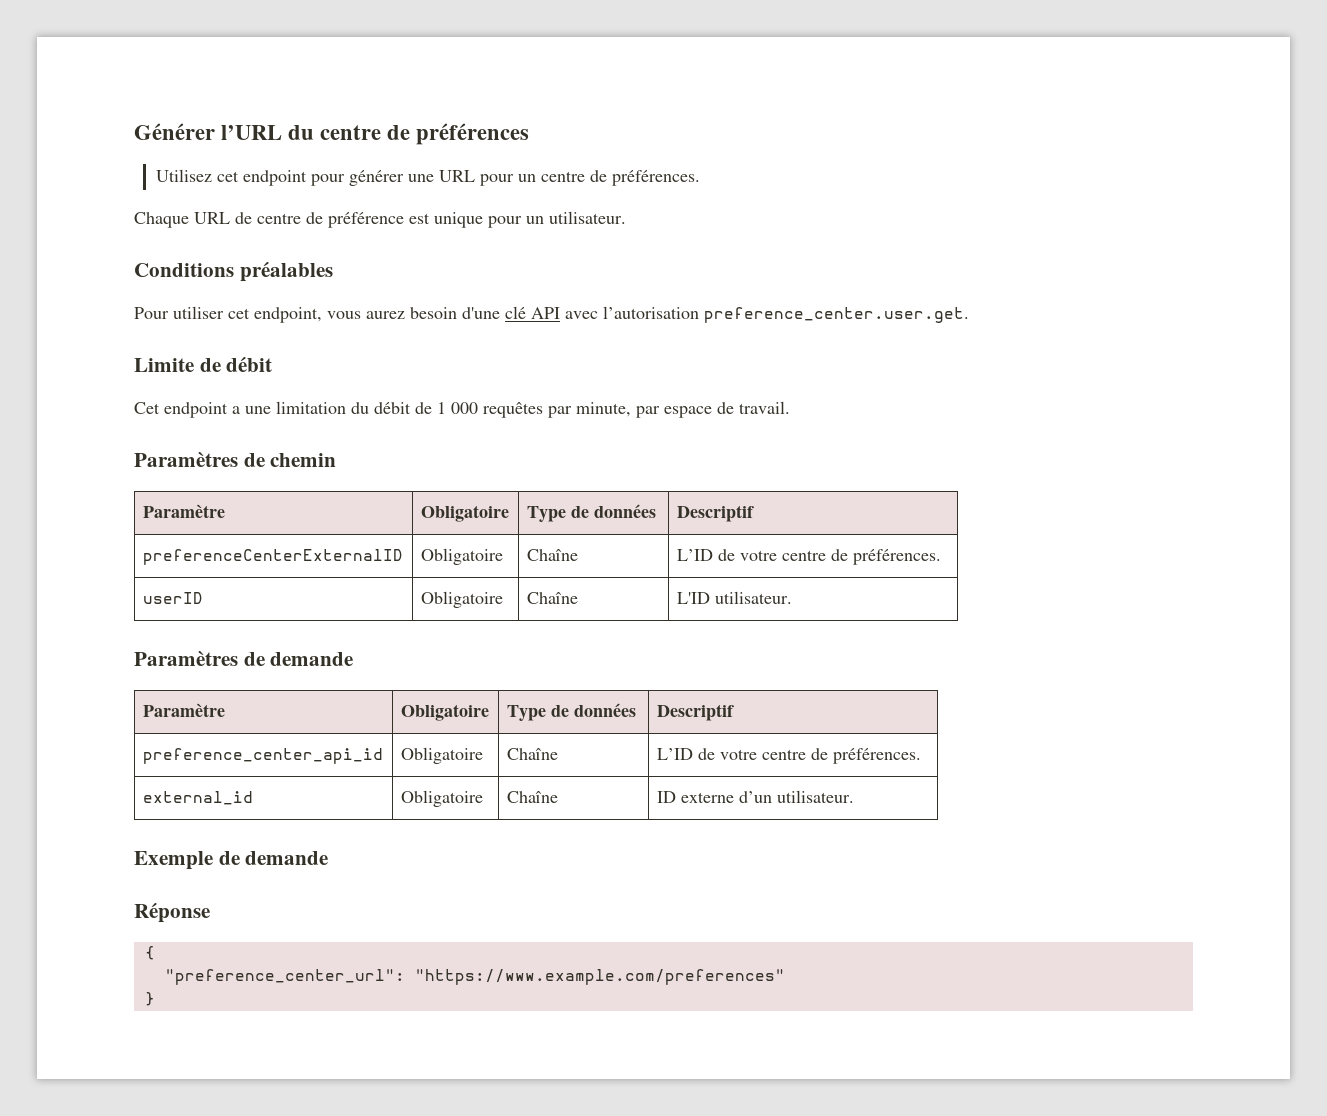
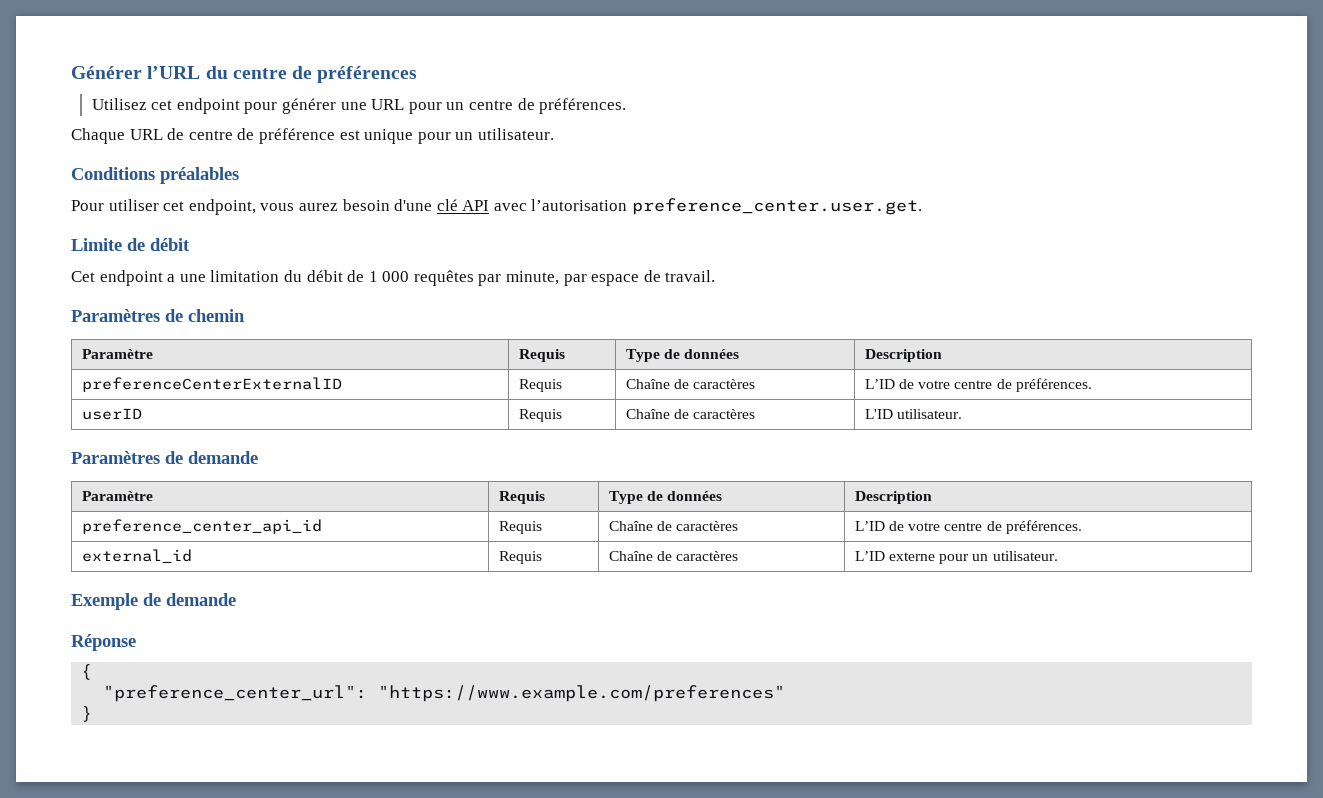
  Paramètres de chemin
- Paramètre | Obligatoire | Type de données | Descriptif
+ Paramètre | Requis | Type de données | Description
- preferenceCenterExternalID | Obligatoire | Chaîne | L’ID de votre centre de préférences.
+ preferenceCenterExternalID | Requis | Chaîne de caractères | L’ID de votre centre de préférences.
- userID | Obligatoire | Chaîne | L'ID utilisateur.
+ userID | Requis | Chaîne de caractères | L'ID utilisateur.
  Paramètres de demande
- Paramètre | Obligatoire | Type de données | Descriptif
+ Paramètre | Requis | Type de données | Description
- preference_center_api_id | Obligatoire | Chaîne | L’ID de votre centre de préférences.
+ preference_center_api_id | Requis | Chaîne de caractères | L’ID de votre centre de préférences.
- external_id | Obligatoire | Chaîne | ID externe d’un utilisateur.
+ external_id | Requis | Chaîne de caractères | L’ID externe pour un utilisateur.

